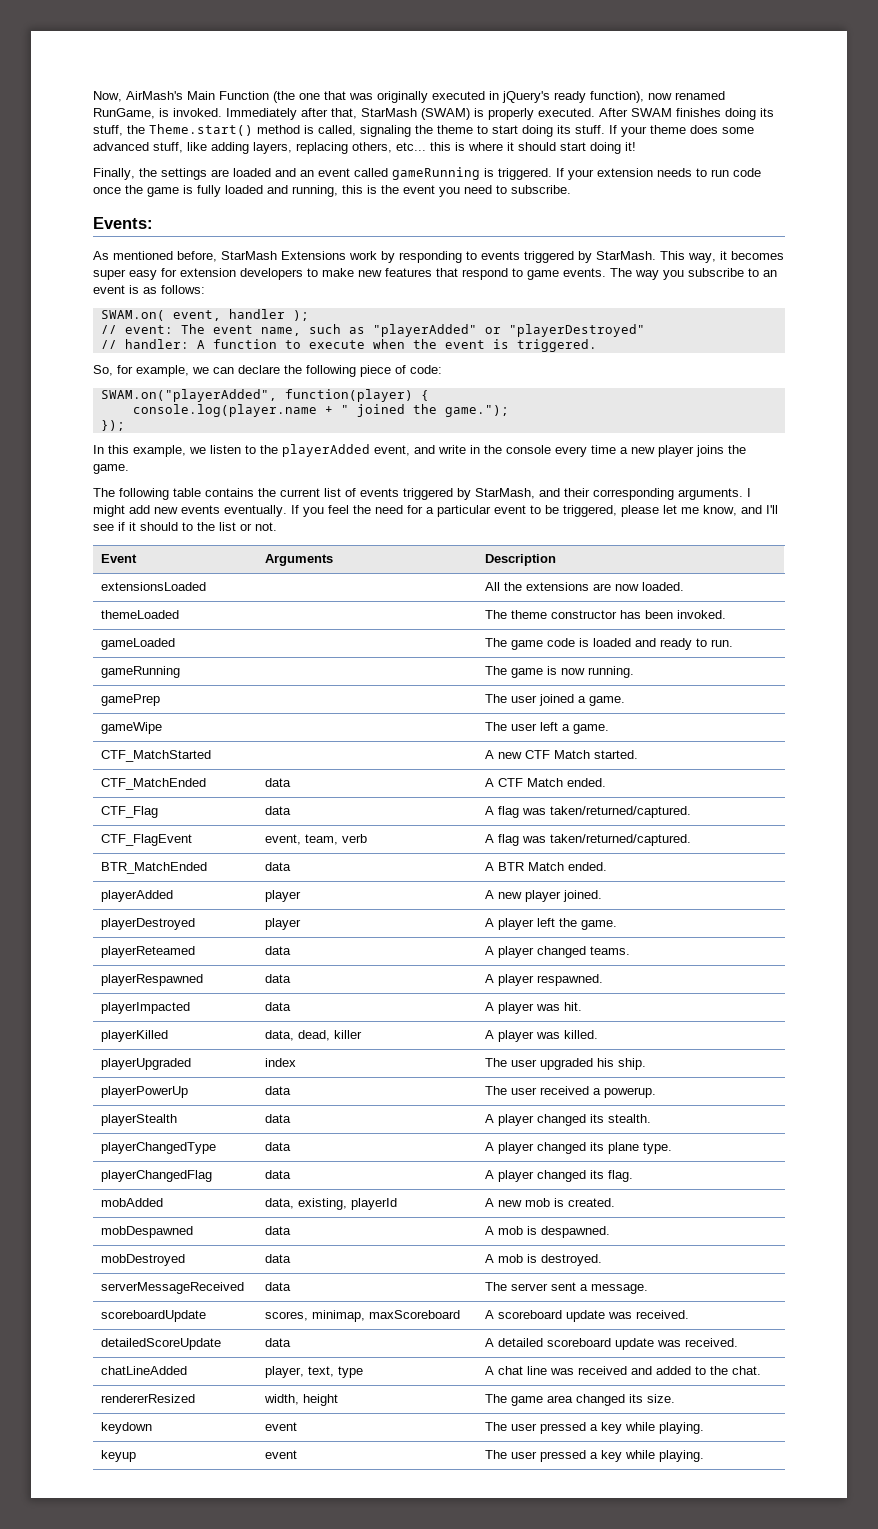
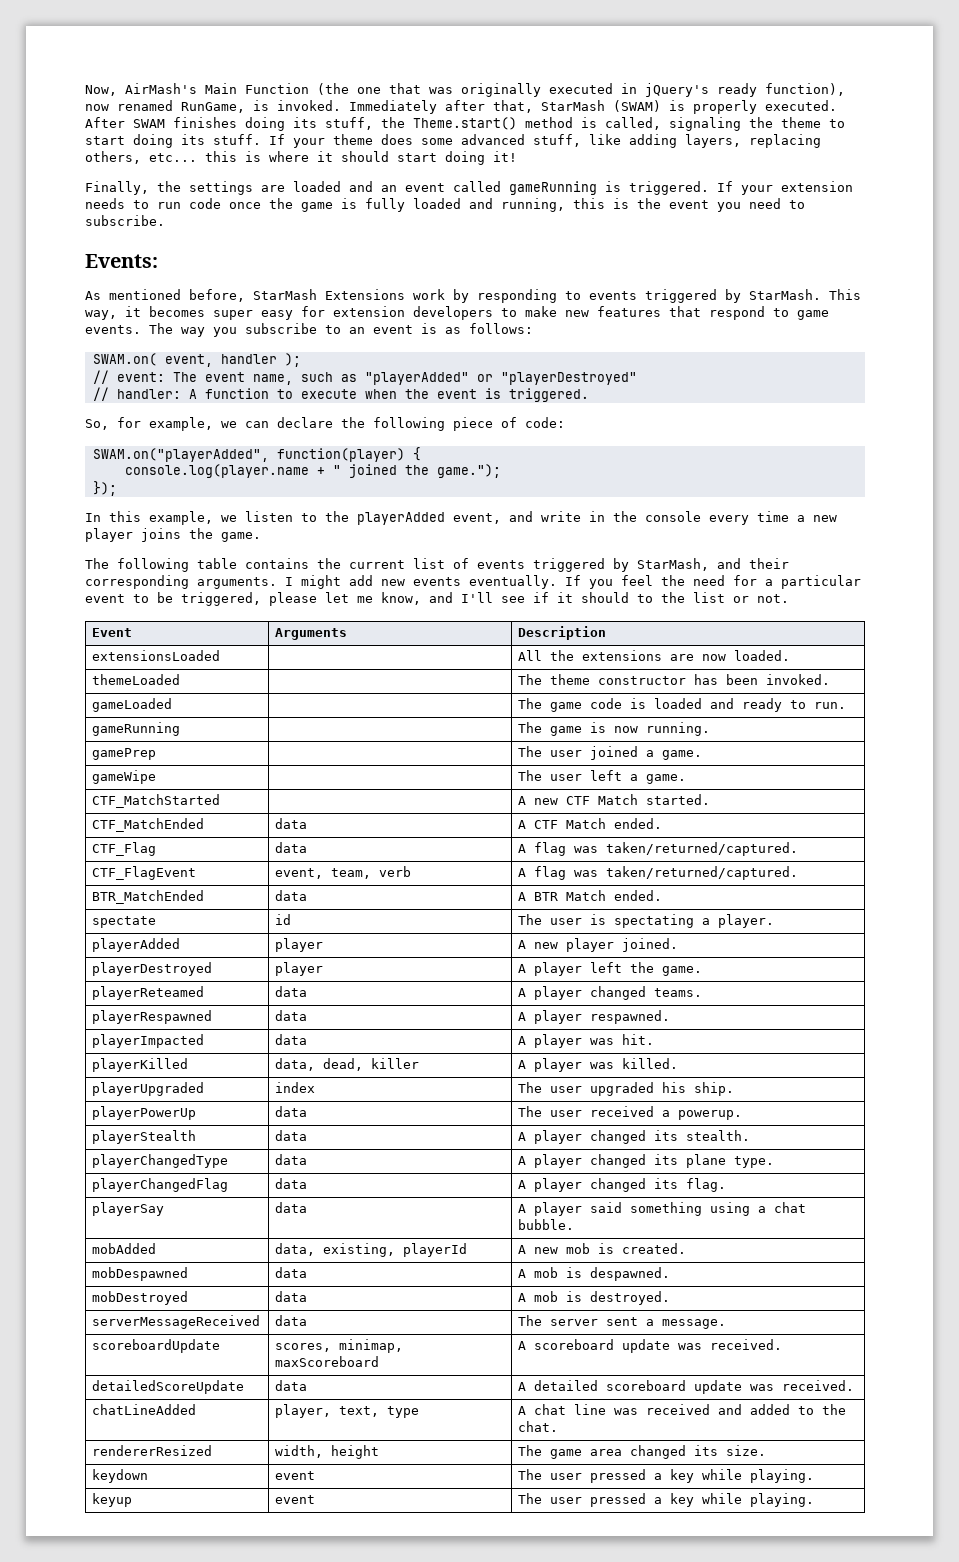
+ spectate | id | The user is spectating a player.
+ playerSay | data | A player said something using a chat bubble.

